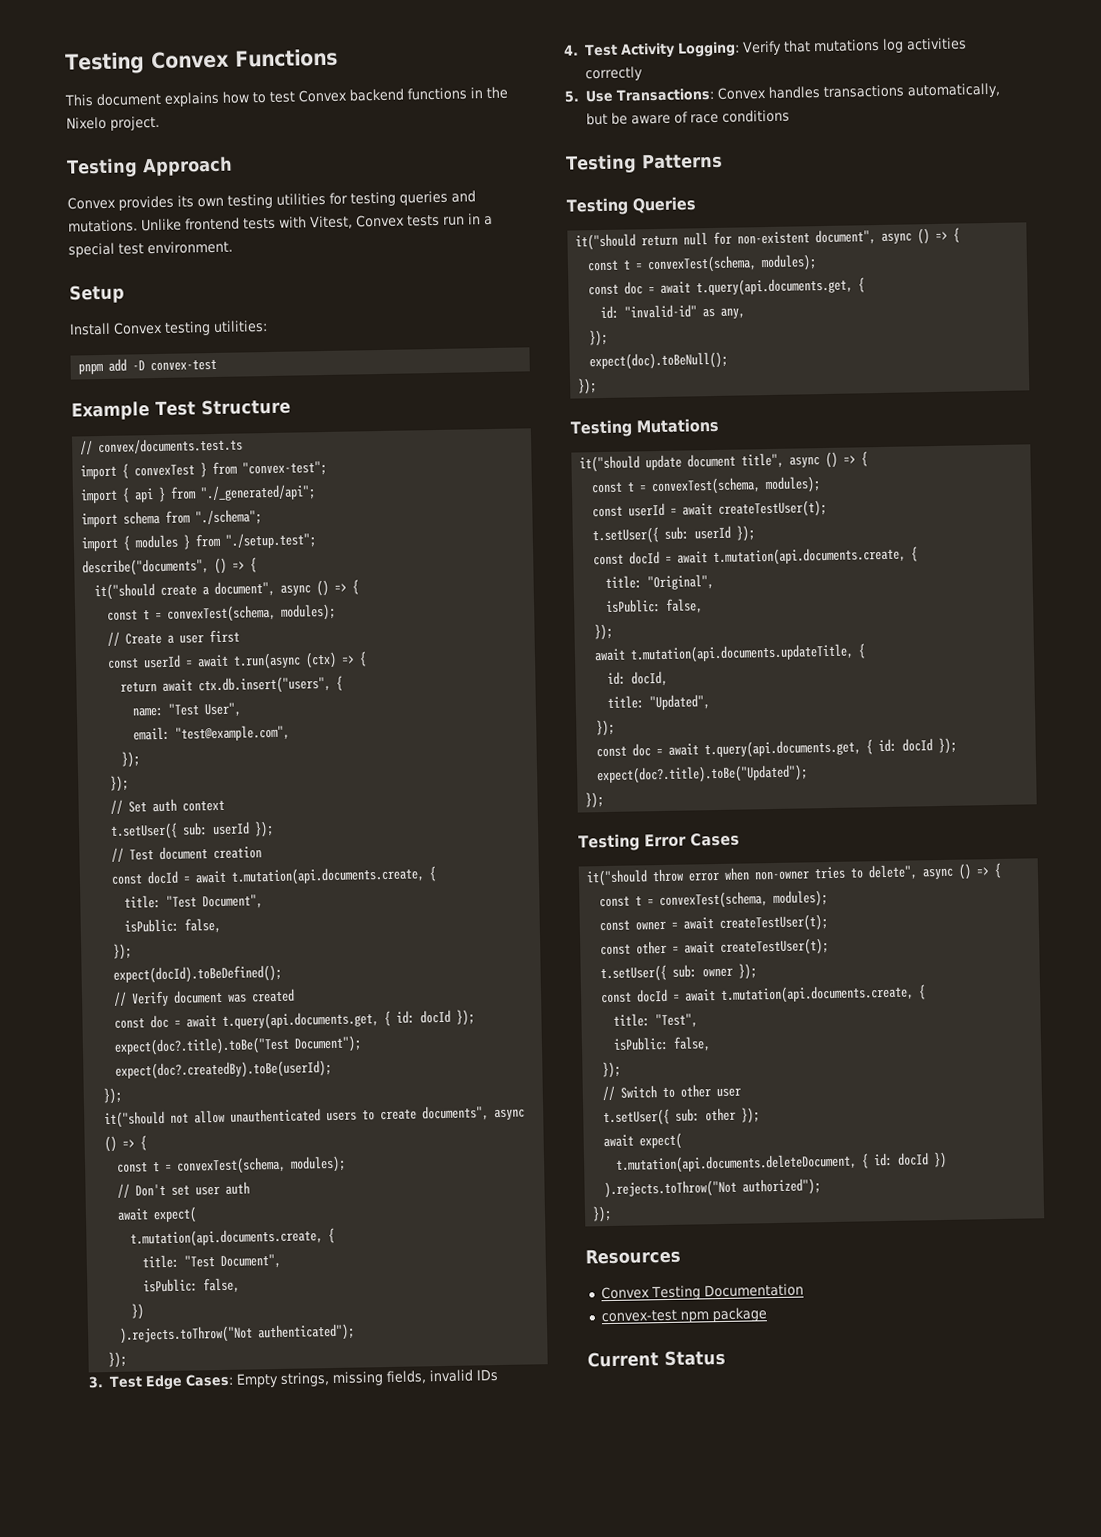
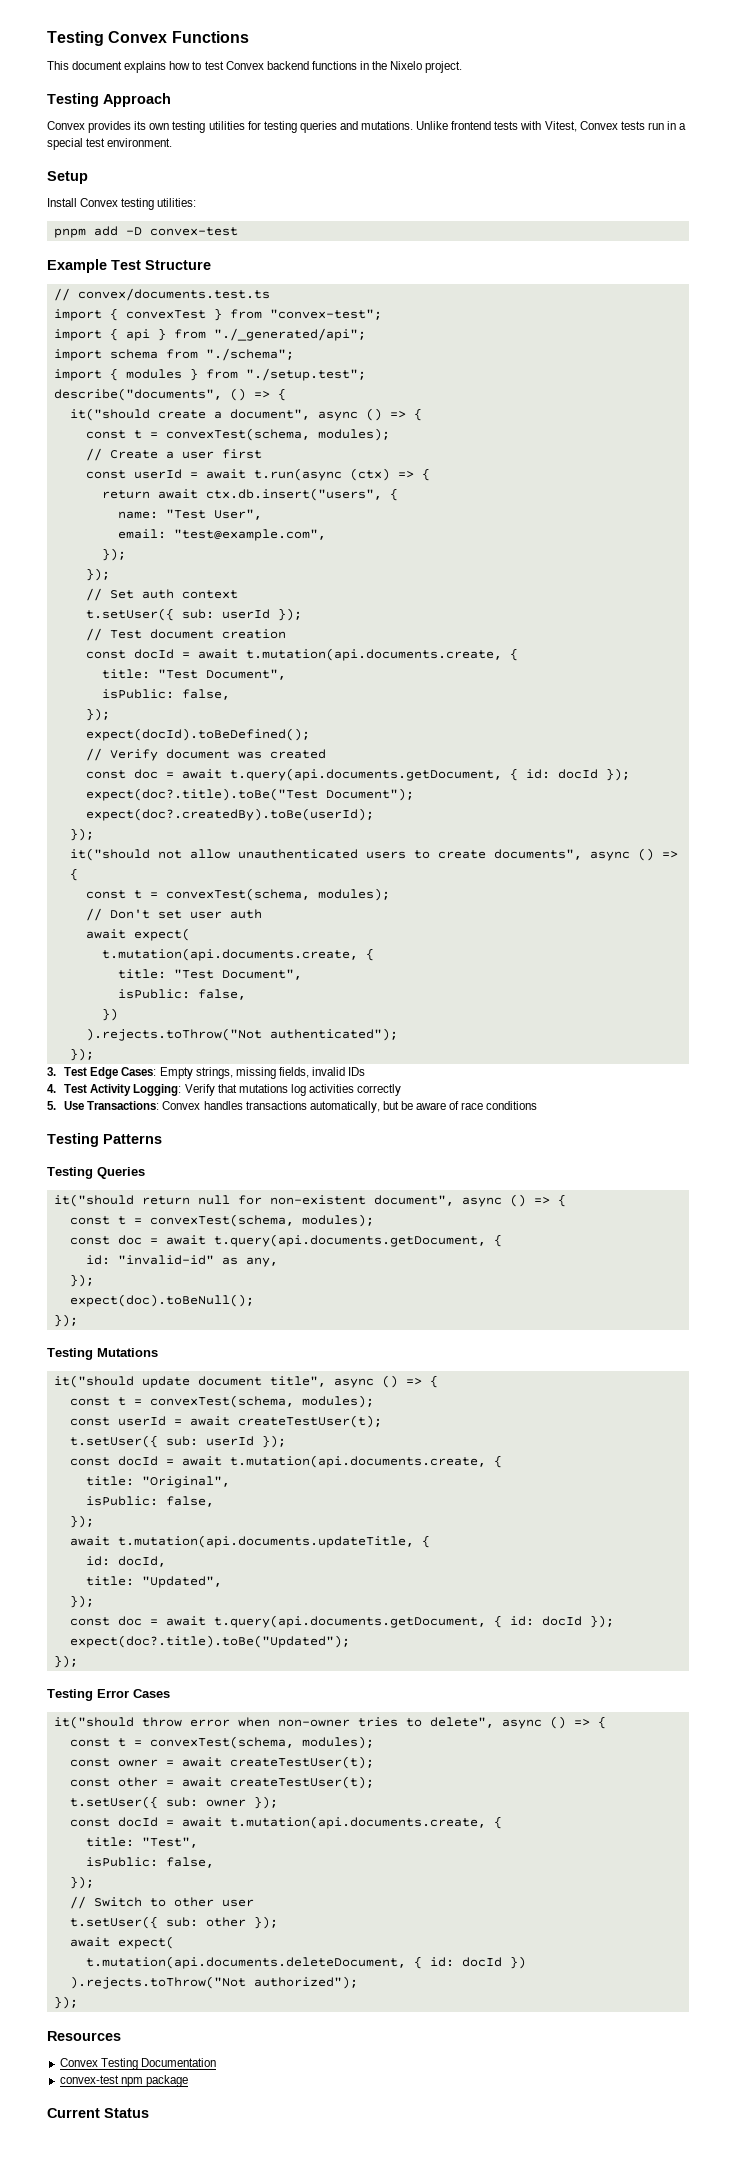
  // Verify document was created
- const doc = await t.query(api.documents.get, { id: docId });
+ const doc = await t.query(api.documents.getDocument, { id: docId });
  it("should return null for non-existent document", async () => {
  const t = convexTest(schema, modules);
- const doc = await t.query(api.documents.get, {
+ const doc = await t.query(api.documents.getDocument, {
  title: "Updated",
  });
- const doc = await t.query(api.documents.get, { id: docId });
+ const doc = await t.query(api.documents.getDocument, { id: docId });

